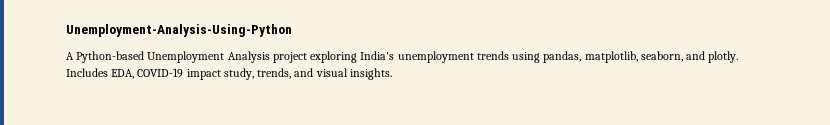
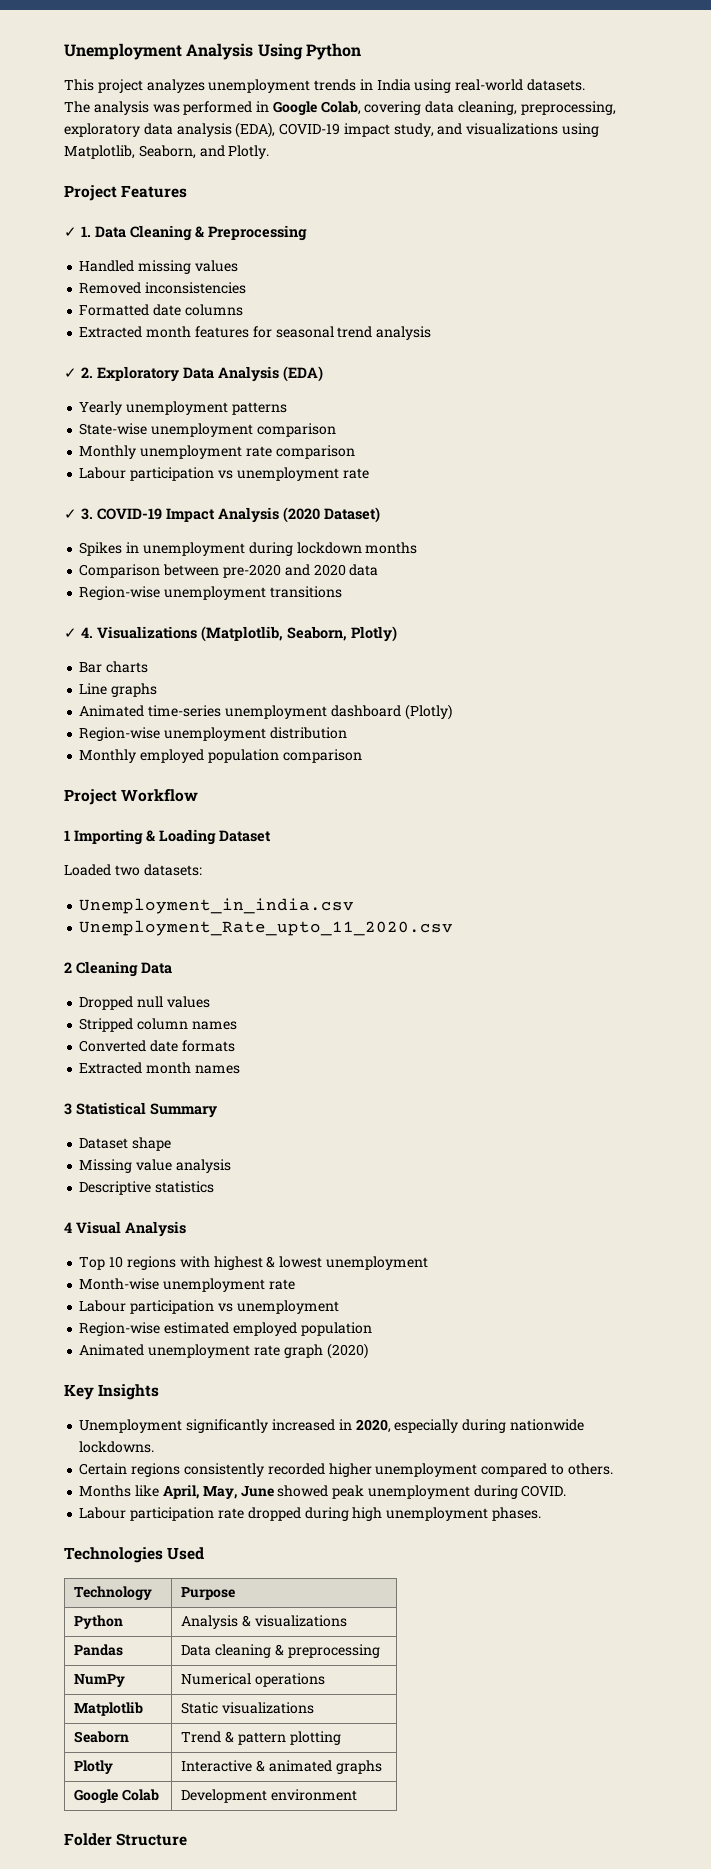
- Unemployment-Analysis-Using-Python
- A Python-based Unemployment Analysis project exploring India's unemployment trends using pandas, matplotlib, seaborn, and plotly. Includes EDA, COVID-19 impact study, trends, and visual insights.
+ Unemployment Analysis Using Python
+ This project analyzes unemployment trends in India using real-world datasets.
+ The analysis was performed in Google Colab, covering data cleaning, preprocessing, exploratory data analysis (EDA), COVID-19 impact study, and visualizations using Matplotlib, Seaborn, and Plotly.
+ Project Features
+ ✓ 1. Data Cleaning & Preprocessing
+ Handled missing values
+ Removed inconsistencies
+ Formatted date columns
+ Extracted month features for seasonal trend analysis
+ ✓ 2. Exploratory Data Analysis (EDA)
+ Yearly unemployment patterns
+ State-wise unemployment comparison
+ Monthly unemployment rate comparison
+ Labour participation vs unemployment rate
+ ✓ 3. COVID-19 Impact Analysis (2020 Dataset)
+ Spikes in unemployment during lockdown months
+ Comparison between pre-2020 and 2020 data
+ Region-wise unemployment transitions
+ ✓ 4. Visualizations (Matplotlib, Seaborn, Plotly)
+ Bar charts
+ Line graphs
+ Animated time-series unemployment dashboard (Plotly)
+ Region-wise unemployment distribution
+ Monthly employed population comparison
+ Project Workflow
+ 1 Importing & Loading Dataset
+ Loaded two datasets:
+ Unemployment_in_india.csv
+ Unemployment_Rate_upto_11_2020.csv
+ 2 Cleaning Data
+ Dropped null values
+ Stripped column names
+ Converted date formats
+ Extracted month names
+ 3 Statistical Summary
+ Dataset shape
+ Missing value analysis
+ Descriptive statistics
+ 4 Visual Analysis
+ Top 10 regions with highest & lowest unemployment
+ Month-wise unemployment rate
+ Labour participation vs unemployment
+ Region-wise estimated employed population
+ Animated unemployment rate graph (2020)
+ Key Insights
+ Unemployment significantly increased in 2020, especially during nationwide lockdowns.
+ Certain regions consistently recorded higher unemployment compared to others.
+ Months like April, May, June showed peak unemployment during COVID.
+ Labour participation rate dropped during high unemployment phases.
+ Technologies Used
+ Technology | Purpose
+ Python | Analysis & visualizations
+ Pandas | Data cleaning & preprocessing
+ NumPy | Numerical operations
+ Matplotlib | Static visualizations
+ Seaborn | Trend & pattern plotting
+ Plotly | Interactive & animated graphs
+ Google Colab | Development environment
+ Folder Structure

